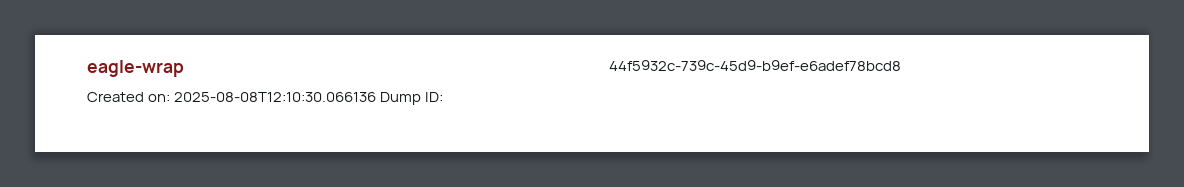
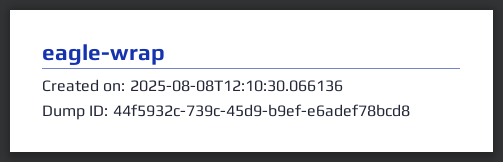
- Created on: 2025-08-08T12:10:30.066136 Dump ID: 44f5932c-739c-45d9-b9ef-e6adef78bcd8
+ Created on: 2025-08-08T12:10:30.066136
+ Dump ID: 44f5932c-739c-45d9-b9ef-e6adef78bcd8

